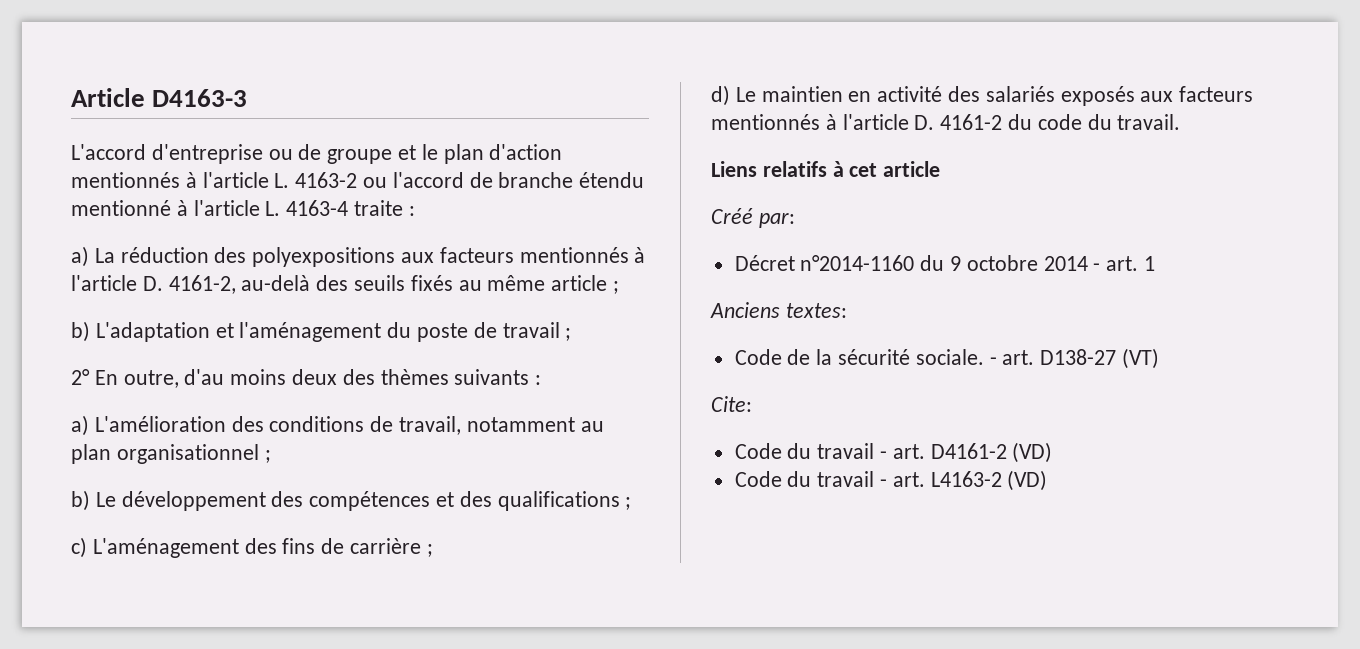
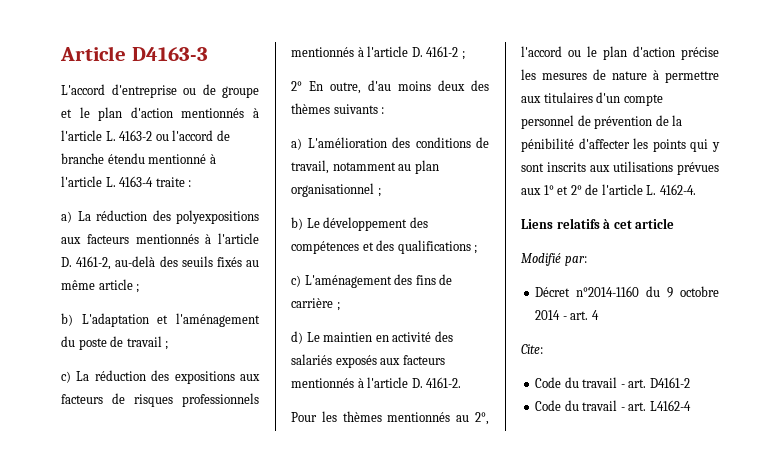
+ c) La réduction des expositions aux facteurs de risques professionnels mentionnés à l'article D. 4161-2 ;
- d) Le maintien en activité des salariés exposés aux facteurs mentionnés à l'article D. 4161-2 du code du travail.
+ d) Le maintien en activité des salariés exposés aux facteurs mentionnés à l'article D. 4161-2.
+ Pour les thèmes mentionnés au 2°, l'accord ou le plan d'action précise les mesures de nature à permettre aux titulaires d'un compte personnel de prévention de la pénibilité d'affecter les points qui y sont inscrits aux utilisations prévues aux 1° et 2° de l'article L. 4162-4.
- Créé par:
+ Modifié par:
- Décret n°2014-1160 du 9 octobre 2014 - art. 1
- Anciens textes:
- Code de la sécurité sociale. - art. D138-27 (VT)
+ Décret n°2014-1160 du 9 octobre 2014 - art. 4
- Code du travail - art. D4161-2 (VD)
- Code du travail - art. L4163-2 (VD)
+ Code du travail - art. D4161-2
+ Code du travail - art. L4162-4

